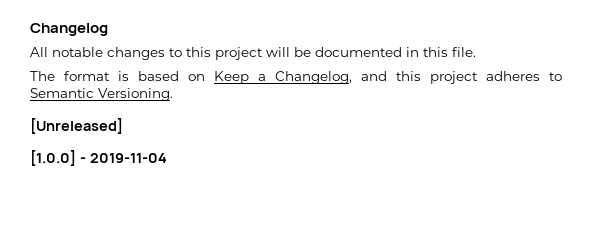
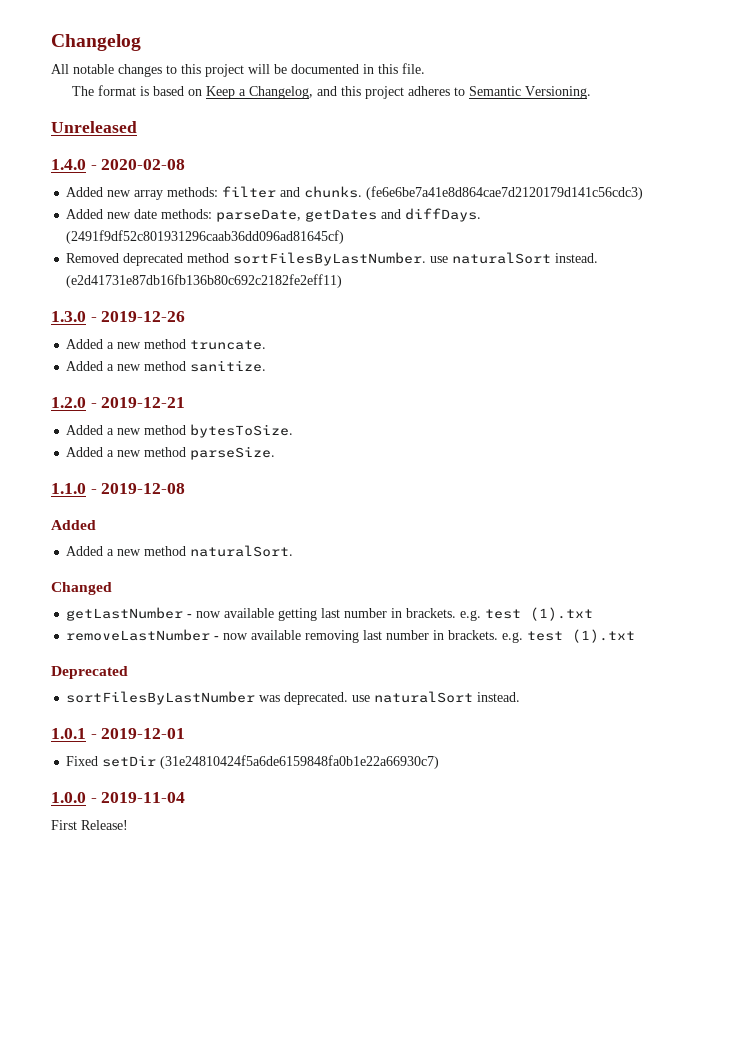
- [Unreleased]
- [1.0.0] - 2019-11-04
+ Unreleased
+ 1.4.0 - 2020-02-08
+ Added new array methods: filter and chunks. (fe6e6be7a41e8d864cae7d2120179d141c56cdc3)
+ Added new date methods: parseDate, getDates and diffDays. (2491f9df52c801931296caab36dd096ad81645cf)
+ Removed deprecated method sortFilesByLastNumber. use naturalSort instead. (e2d41731e87db16fb136b80c692c2182fe2eff11)
+ 1.3.0 - 2019-12-26
+ Added a new method truncate.
+ Added a new method sanitize.
+ 1.2.0 - 2019-12-21
+ Added a new method bytesToSize.
+ Added a new method parseSize.
+ 1.1.0 - 2019-12-08
+ Added
+ Added a new method naturalSort.
+ Changed
+ getLastNumber - now available getting last number in brackets. e.g. test (1).txt
+ removeLastNumber - now available removing last number in brackets. e.g. test (1).txt
+ Deprecated
+ sortFilesByLastNumber was deprecated. use naturalSort instead.
+ 1.0.1 - 2019-12-01
+ Fixed setDir (31e24810424f5a6de6159848fa0b1e22a66930c7)
+ 1.0.0 - 2019-11-04
+ First Release!

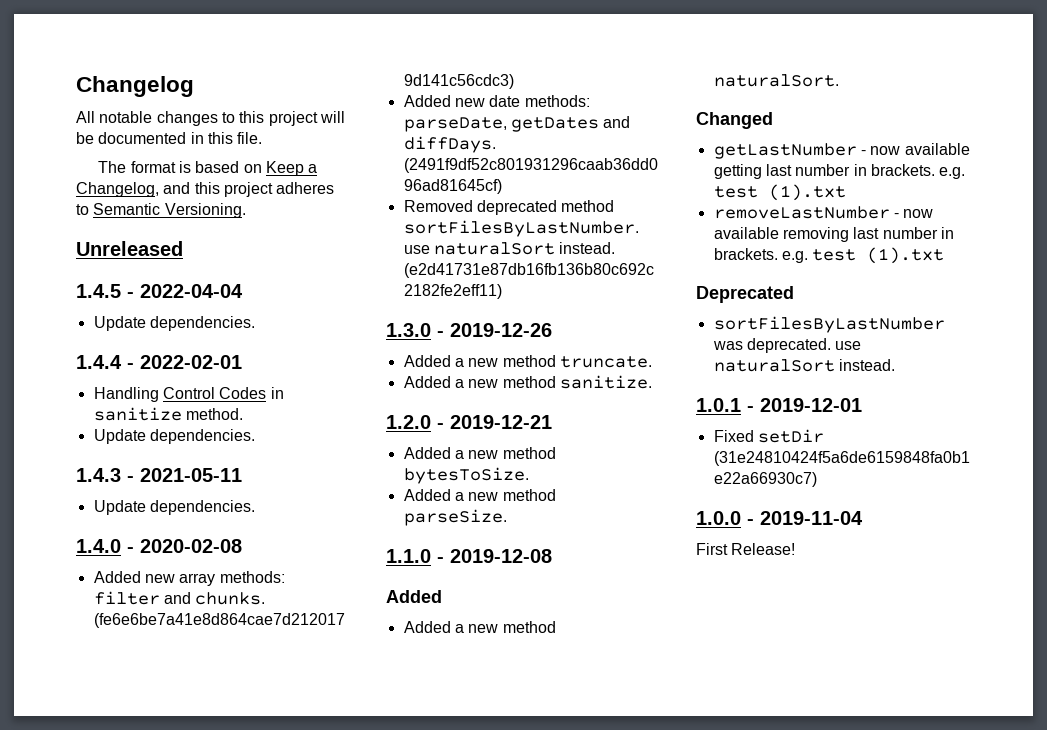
+ 1.4.5 - 2022-04-04
+ Update dependencies.
+ 1.4.4 - 2022-02-01
+ Handling Control Codes in sanitize method.
+ Update dependencies.
+ 1.4.3 - 2021-05-11
+ Update dependencies.

